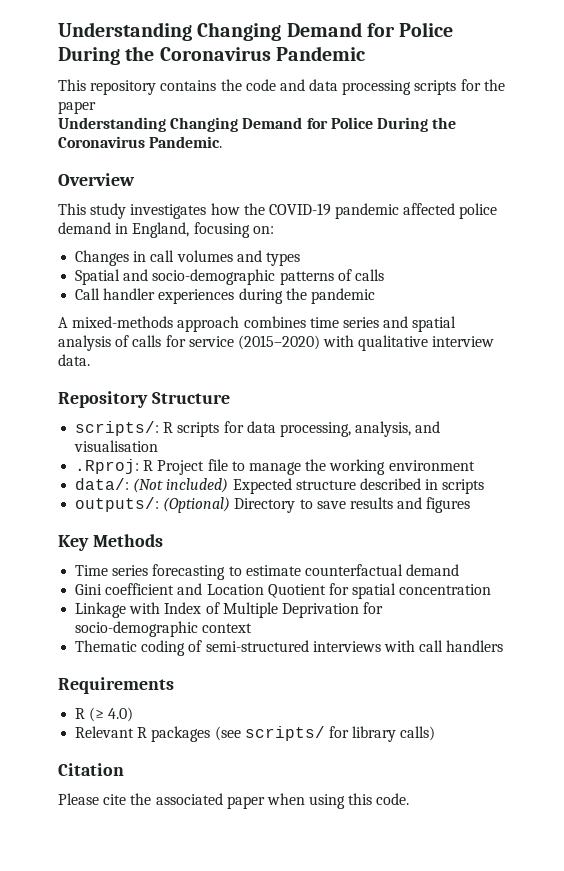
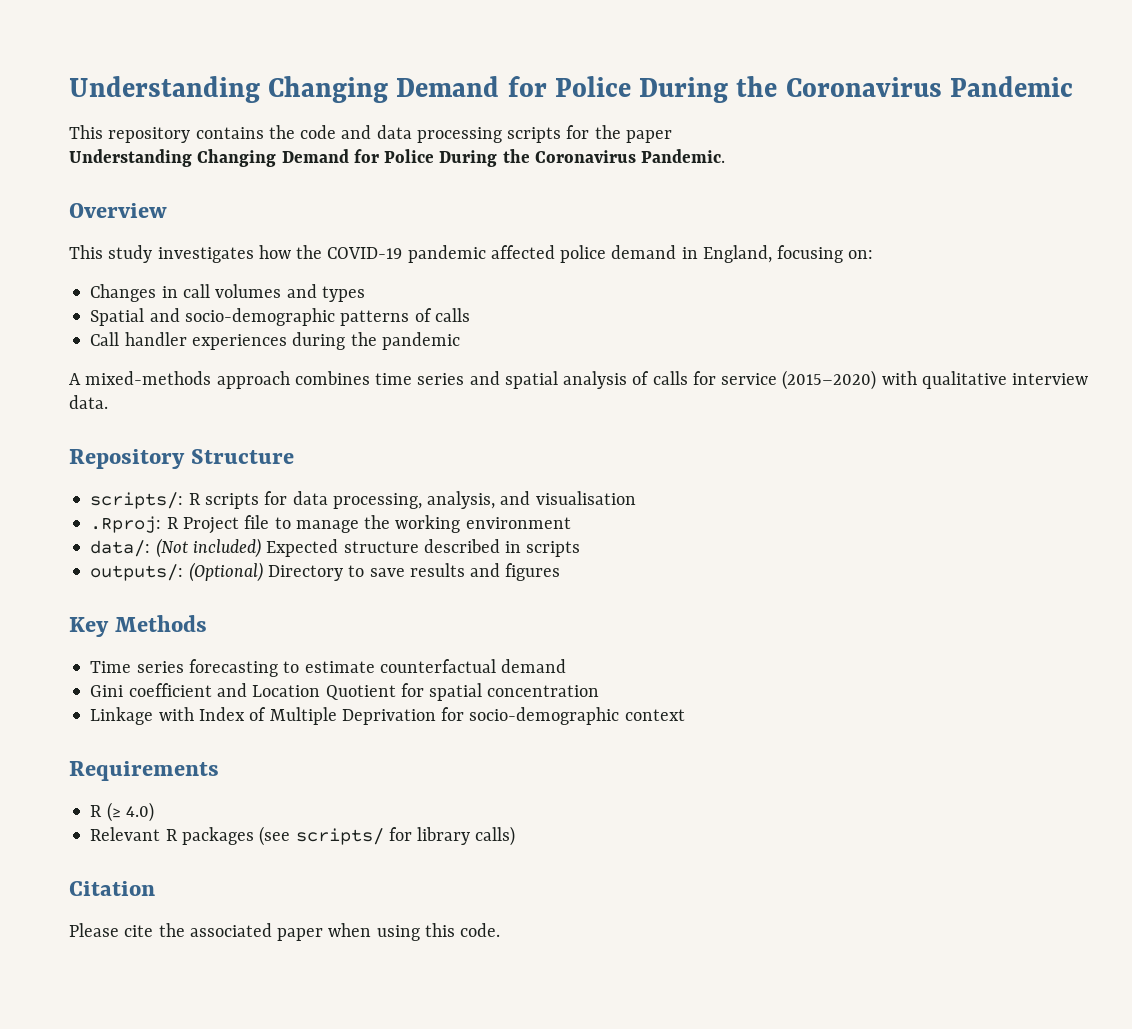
- Thematic coding of semi-structured interviews with call handlers

